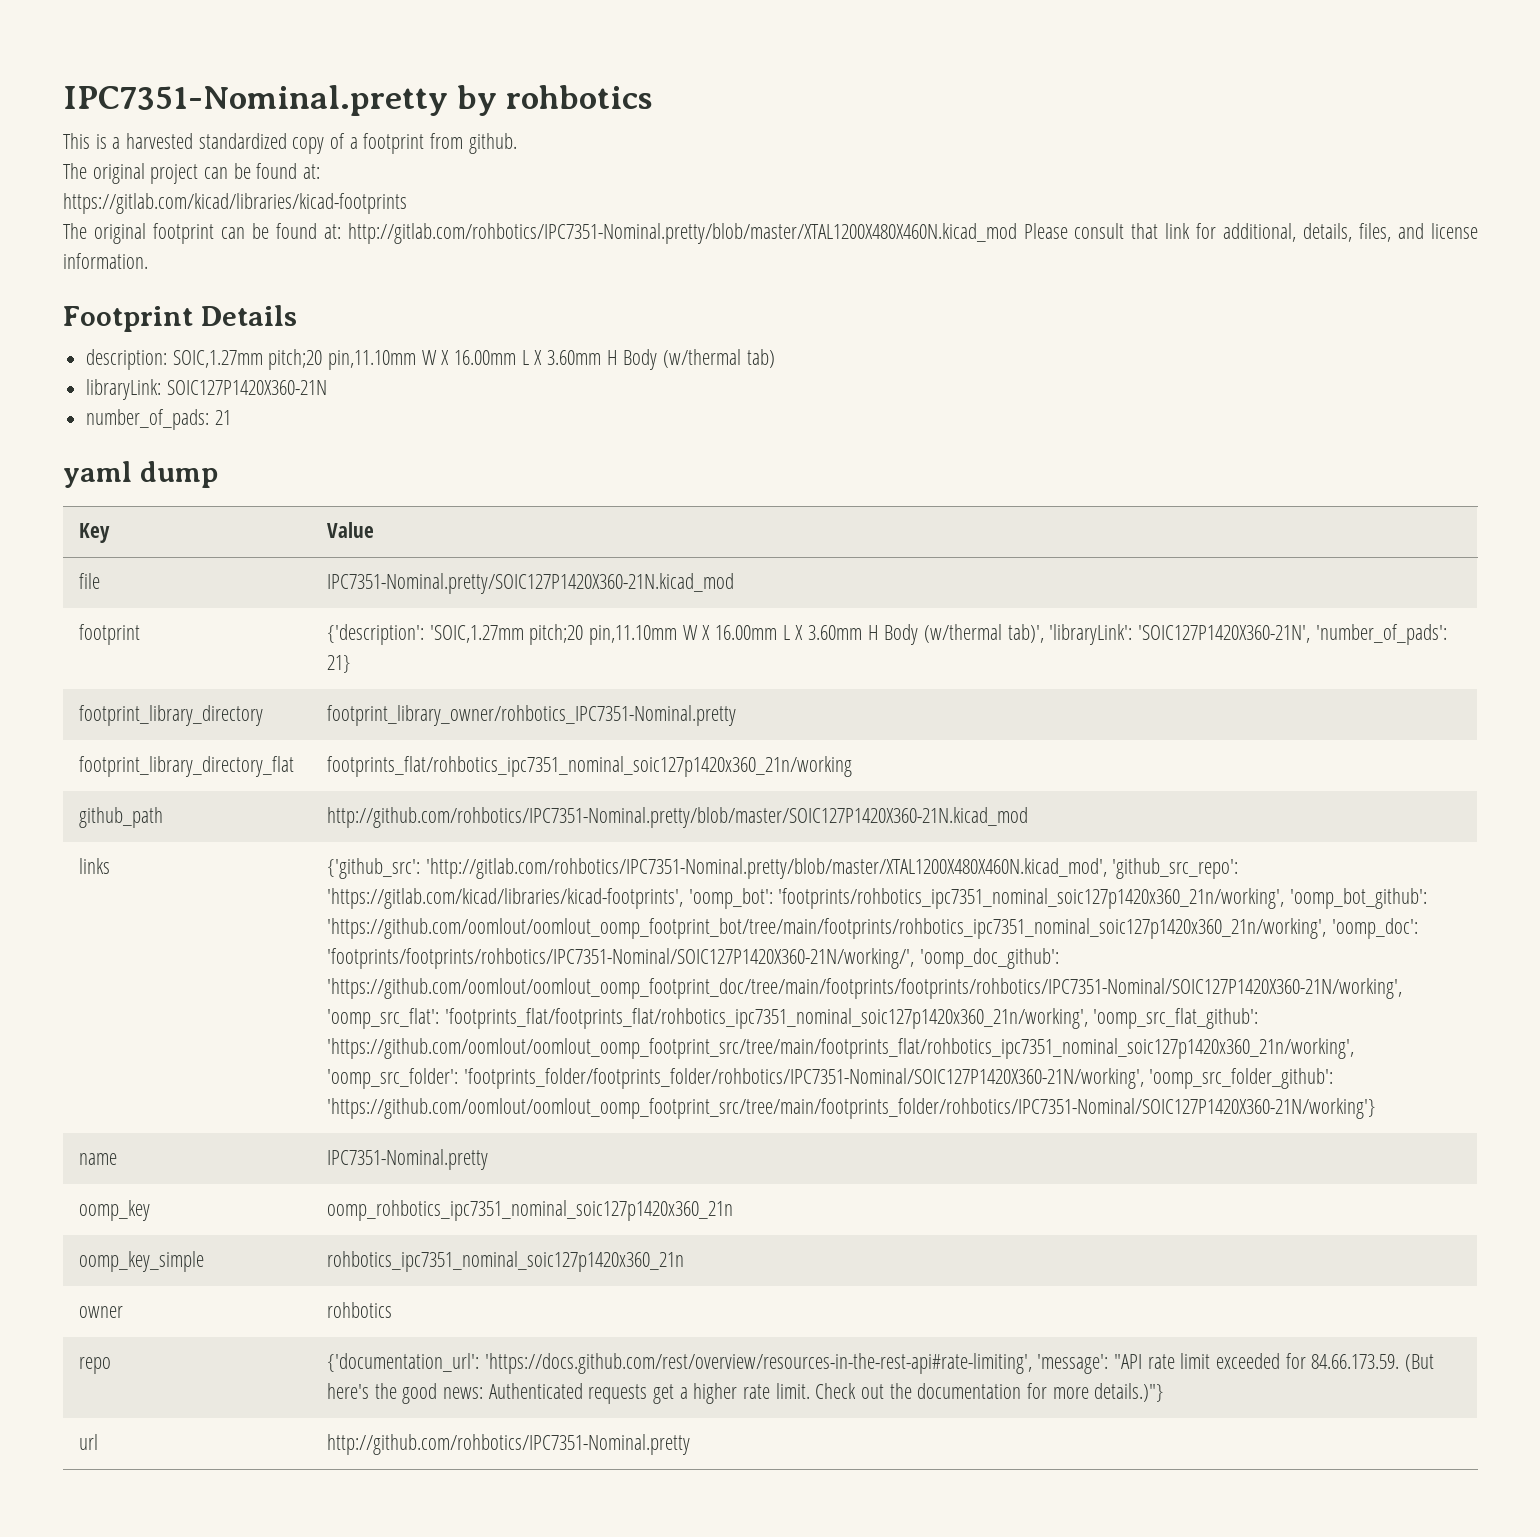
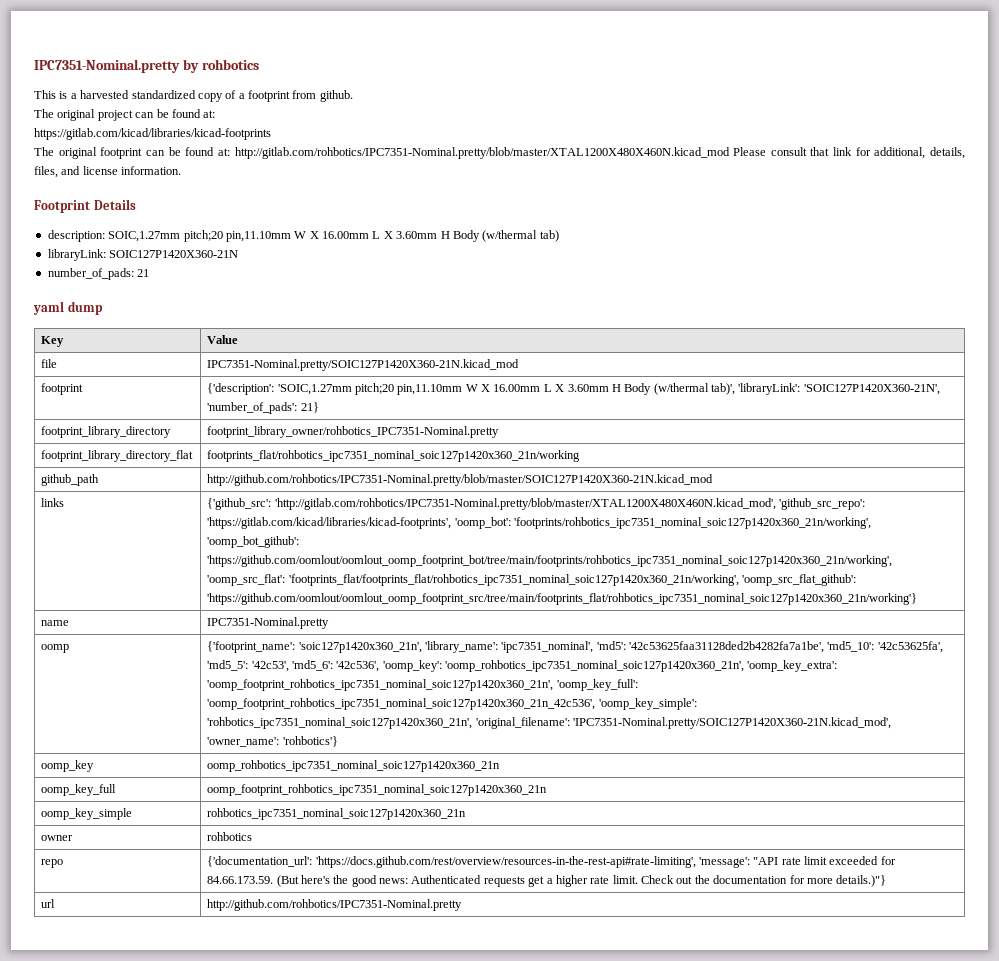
- links | {'github_src': 'http://gitlab.com/rohbotics/IPC7351-Nominal.pretty/blob/master/XTAL1200X480X460N.kicad_mod', 'github_src_repo': 'https://gitlab.com/kicad/libraries/kicad-footprints', 'oomp_bot': 'footprints/rohbotics_ipc7351_nominal_soic127p1420x360_21n/working', 'oomp_bot_github': 'https://github.com/oomlout/oomlout_oomp_footprint_bot/tree/main/footprints/rohbotics_ipc7351_nominal_soic127p1420x360_21n/working', 'oomp_doc': 'footprints/footprints/rohbotics/IPC7351-Nominal/SOIC127P1420X360-21N/working/', 'oomp_doc_github': 'https://github.com/oomlout/oomlout_oomp_footprint_doc/tree/main/footprints/footprints/rohbotics/IPC7351-Nominal/SOIC127P1420X360-21N/working', 'oomp_src_flat': 'footprints_flat/footprints_flat/rohbotics_ipc7351_nominal_soic127p1420x360_21n/working', 'oomp_src_flat_github': 'https://github.com/oomlout/oomlout_oomp_footprint_src/tree/main/footprints_flat/rohbotics_ipc7351_nominal_soic127p1420x360_21n/working', 'oomp_src_folder': 'footprints_folder/footprints_folder/rohbotics/IPC7351-Nominal/SOIC127P1420X360-21N/working', 'oomp_src_folder_github': 'https://github.com/oomlout/oomlout_oomp_footprint_src/tree/main/footprints_folder/rohbotics/IPC7351-Nominal/SOIC127P1420X360-21N/working'}
+ links | {'github_src': 'http://gitlab.com/rohbotics/IPC7351-Nominal.pretty/blob/master/XTAL1200X480X460N.kicad_mod', 'github_src_repo': 'https://gitlab.com/kicad/libraries/kicad-footprints', 'oomp_bot': 'footprints/rohbotics_ipc7351_nominal_soic127p1420x360_21n/working', 'oomp_bot_github': 'https://github.com/oomlout/oomlout_oomp_footprint_bot/tree/main/footprints/rohbotics_ipc7351_nominal_soic127p1420x360_21n/working', 'oomp_src_flat': 'footprints_flat/footprints_flat/rohbotics_ipc7351_nominal_soic127p1420x360_21n/working', 'oomp_src_flat_github': 'https://github.com/oomlout/oomlout_oomp_footprint_src/tree/main/footprints_flat/rohbotics_ipc7351_nominal_soic127p1420x360_21n/working'}
  name | IPC7351-Nominal.pretty
+ oomp | {'footprint_name': 'soic127p1420x360_21n', 'library_name': 'ipc7351_nominal', 'md5': '42c53625faa31128ded2b4282fa7a1be', 'md5_10': '42c53625fa', 'md5_5': '42c53', 'md5_6': '42c536', 'oomp_key': 'oomp_rohbotics_ipc7351_nominal_soic127p1420x360_21n', 'oomp_key_extra': 'oomp_footprint_rohbotics_ipc7351_nominal_soic127p1420x360_21n', 'oomp_key_full': 'oomp_footprint_rohbotics_ipc7351_nominal_soic127p1420x360_21n_42c536', 'oomp_key_simple': 'rohbotics_ipc7351_nominal_soic127p1420x360_21n', 'original_filename': 'IPC7351-Nominal.pretty/SOIC127P1420X360-21N.kicad_mod', 'owner_name': 'rohbotics'}
+ oomp_key_full | oomp_footprint_rohbotics_ipc7351_nominal_soic127p1420x360_21n

